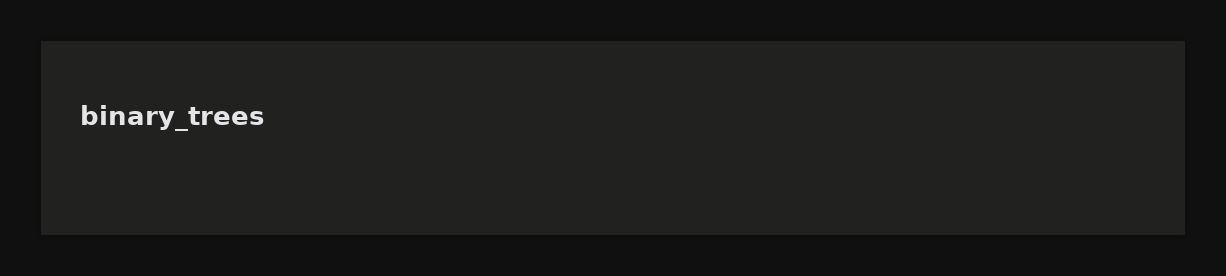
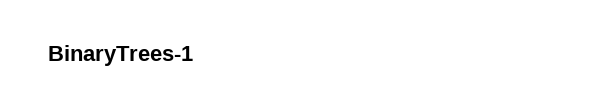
- binary_trees
+ BinaryTrees-1

